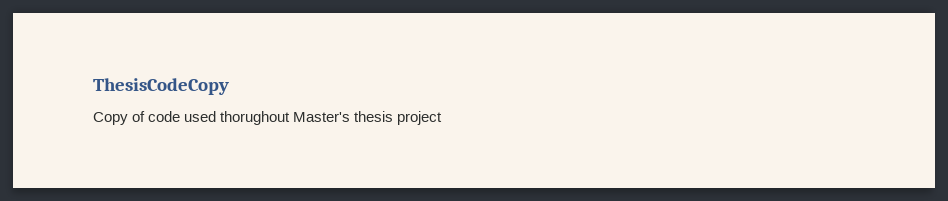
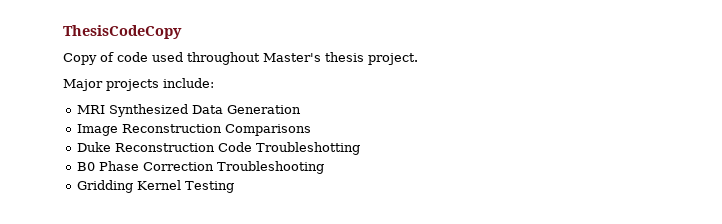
- Copy of code used thorughout Master's thesis project
+ Copy of code used throughout Master's thesis project.
+ Major projects include:
+ MRI Synthesized Data Generation
+ Image Reconstruction Comparisons
+ Duke Reconstruction Code Troubleshotting
+ B0 Phase Correction Troubleshooting
+ Gridding Kernel Testing

